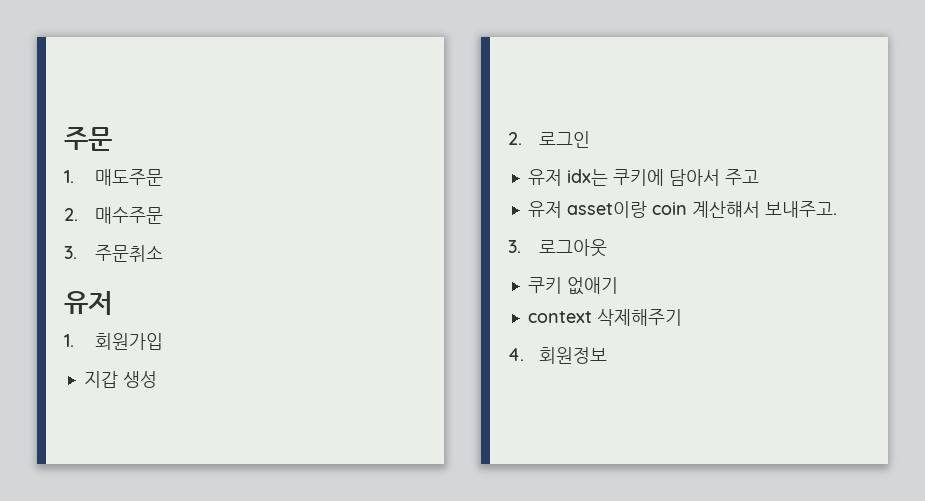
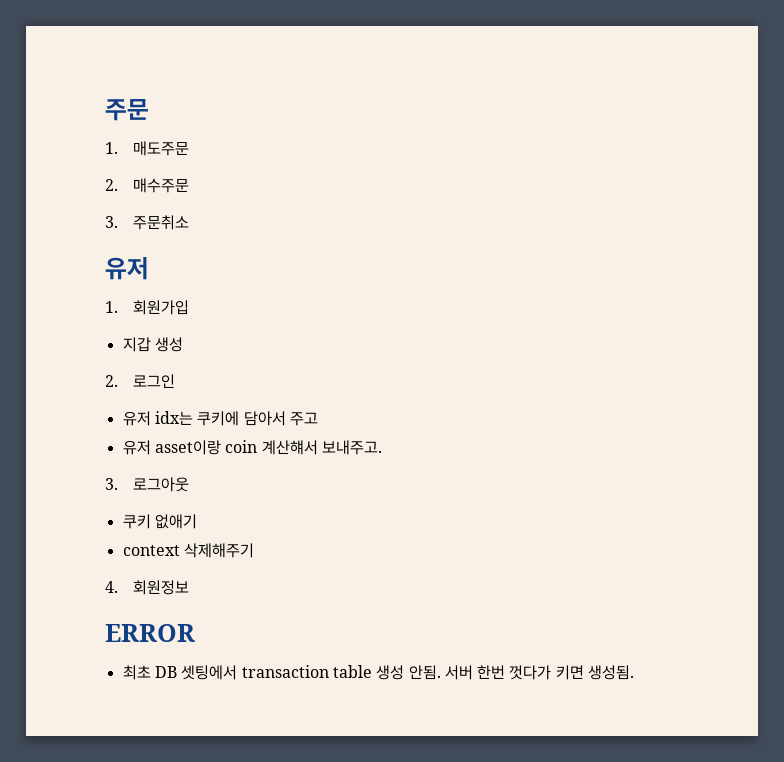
+ ERROR
+ 최초 DB 셋팅에서 transaction table 생성 안됨. 서버 한번 껏다가 키면 생성됨.

